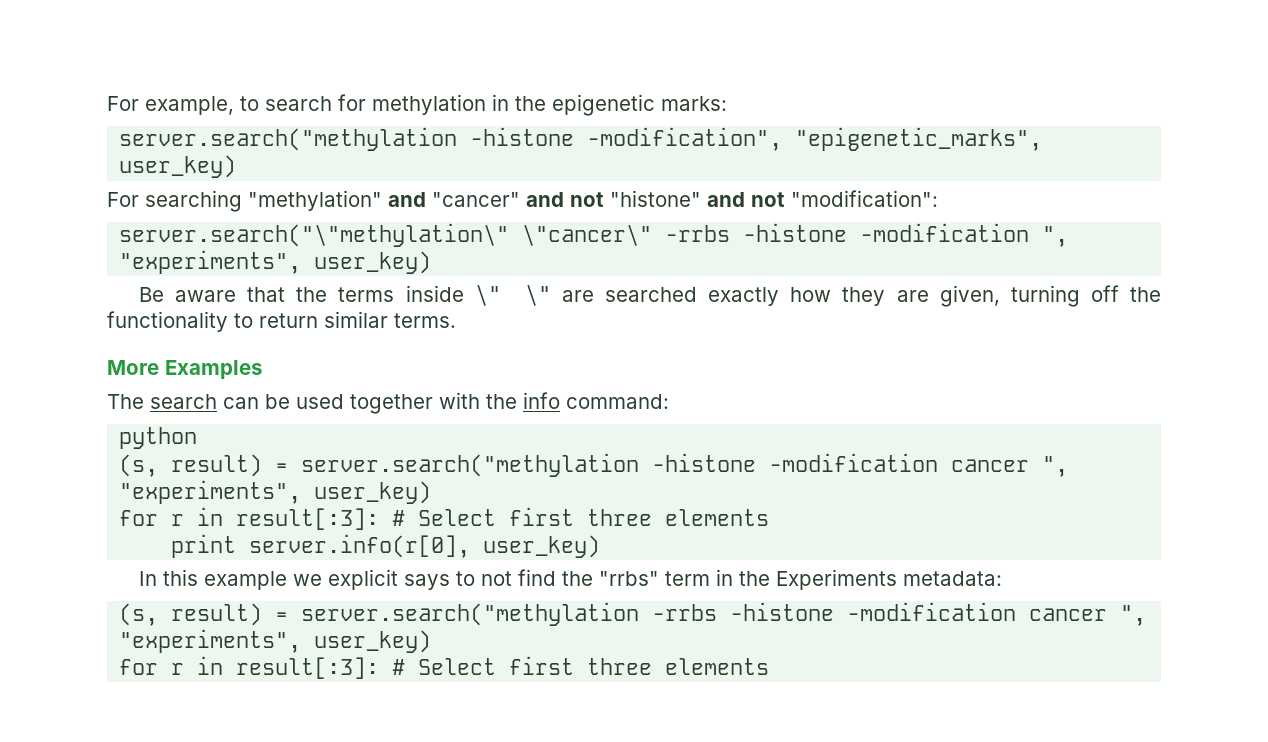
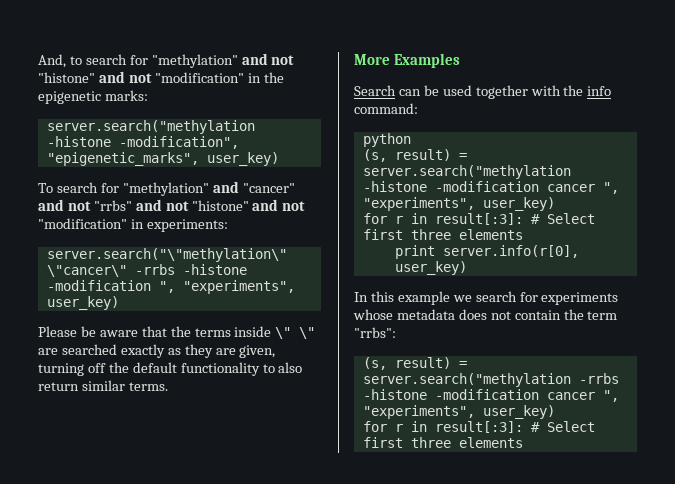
- For example, to search for methylation in the epigenetic marks:
+ And, to search for "methylation" and not "histone" and not "modification" in the epigenetic marks:
- For searching "methylation" and "cancer" and not "histone" and not "modification":
+ To search for "methylation" and "cancer" and not "rrbs" and not "histone" and not "modification" in experiments:
- Be aware that the terms inside \" \" are searched exactly how they are given, turning off the functionality to return similar terms.
+ Please be aware that the terms inside \" \" are searched exactly as they are given, turning off the default functionality to also return similar terms.
- The search can be used together with the info command:
+ Search can be used together with the info command:
- In this example we explicit says to not find the "rrbs" term in the Experiments metadata:
+ In this example we search for experiments whose metadata does not contain the term "rrbs":

